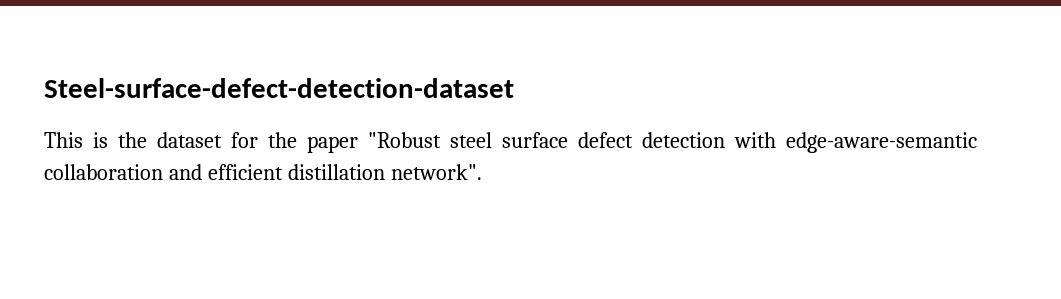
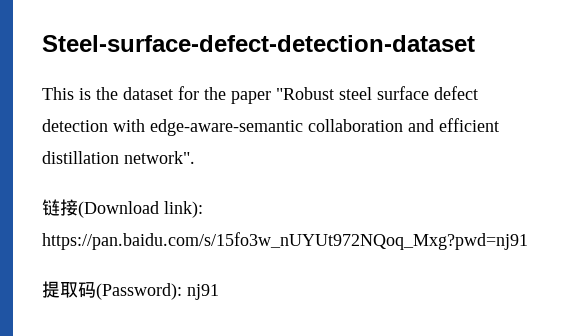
+ 链接(Download link): https://pan.baidu.com/s/15fo3w_nUYUt972NQoq_Mxg?pwd=nj91
+ 提取码(Password): nj91

